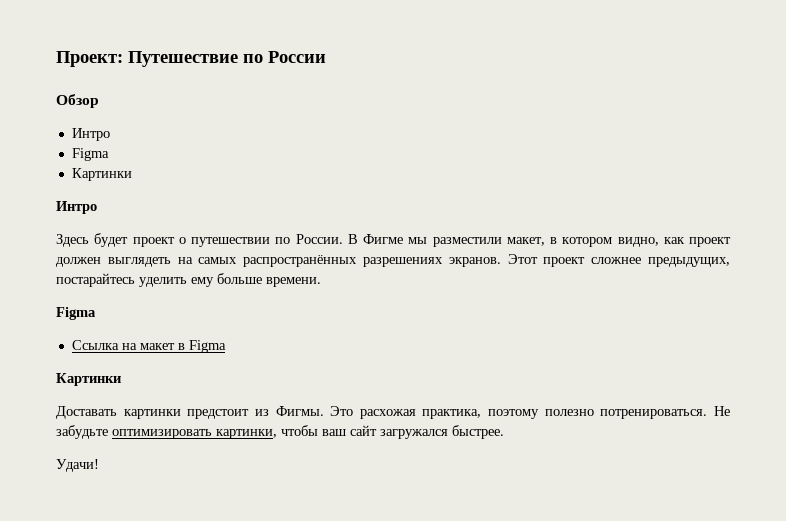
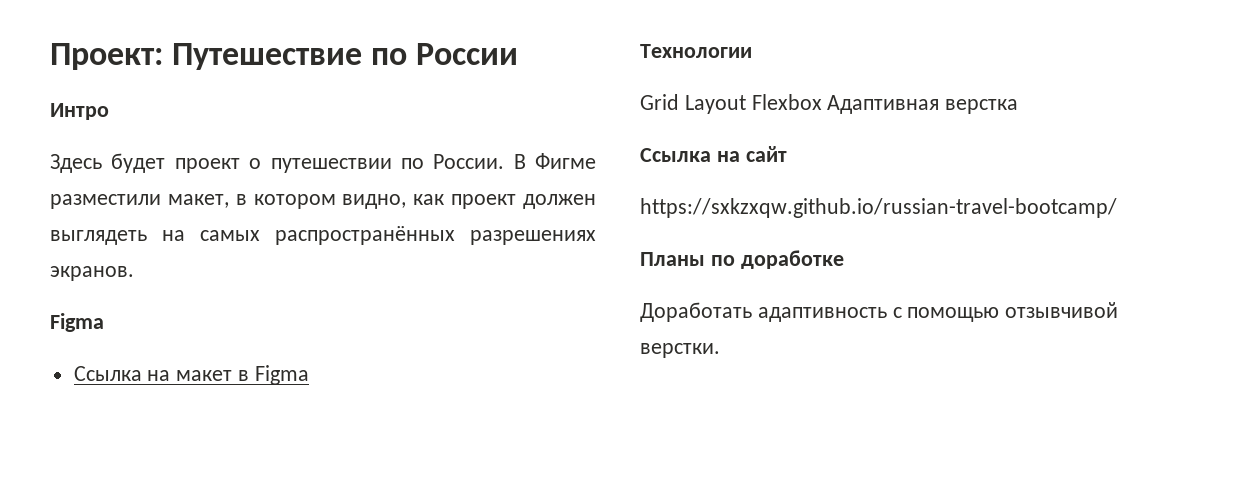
- Обзор
- Интро
- Figma
- Картинки
- В Фигме мы разместили макет, в котором видно, как проект должен выглядеть на самых распространённых разрешениях экранов. Этот проект сложнее предыдущих, постарайтесь уделить ему больше времени.
+ В Фигме разместили макет, в котором видно, как проект должен выглядеть на самых распространённых разрешениях экранов.
  Ссылка на макет в Figma
- Картинки
- Доставать картинки предстоит из Фигмы. Это расхожая практика, поэтому полезно потренироваться. Не забудьте оптимизировать картинки, чтобы ваш сайт загружался быстрее.
- Удачи!
+ Технологии
+ Grid Layout Flexbox Адаптивная верстка
+ Ссылка на сайт
+ https://sxkzxqw.github.io/russian-travel-bootcamp/
+ Планы по доработке
+ Доработать адаптивность с помощью отзывчивой верстки.

